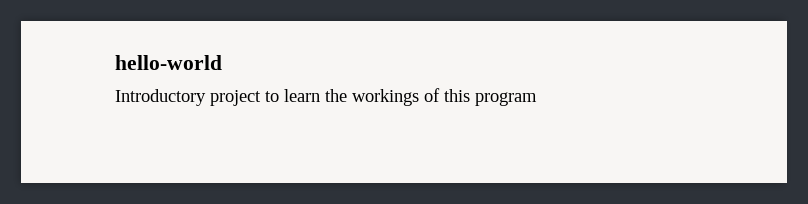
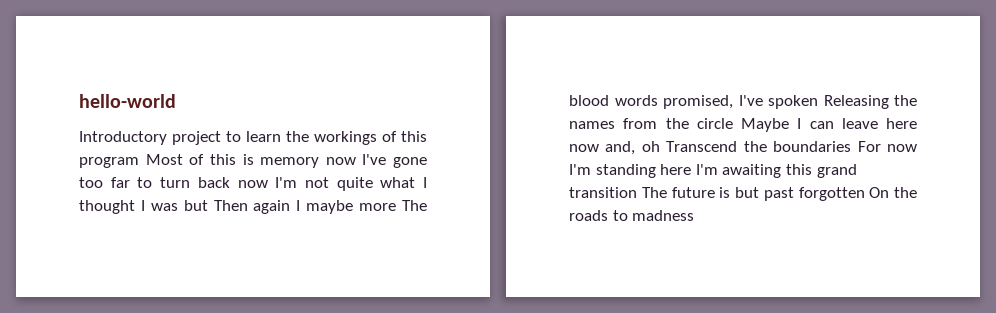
- Introductory project to learn the workings of this program
+ Introductory project to learn the workings of this program Most of this is memory now I've gone too far to turn back now I'm not quite what I thought I was but Then again I maybe more The blood words promised, I've spoken Releasing the names from the circle Maybe I can leave here now and, oh Transcend the boundaries For now I'm standing here I'm awaiting this grand transition The future is but past forgotten On the roads to madness

